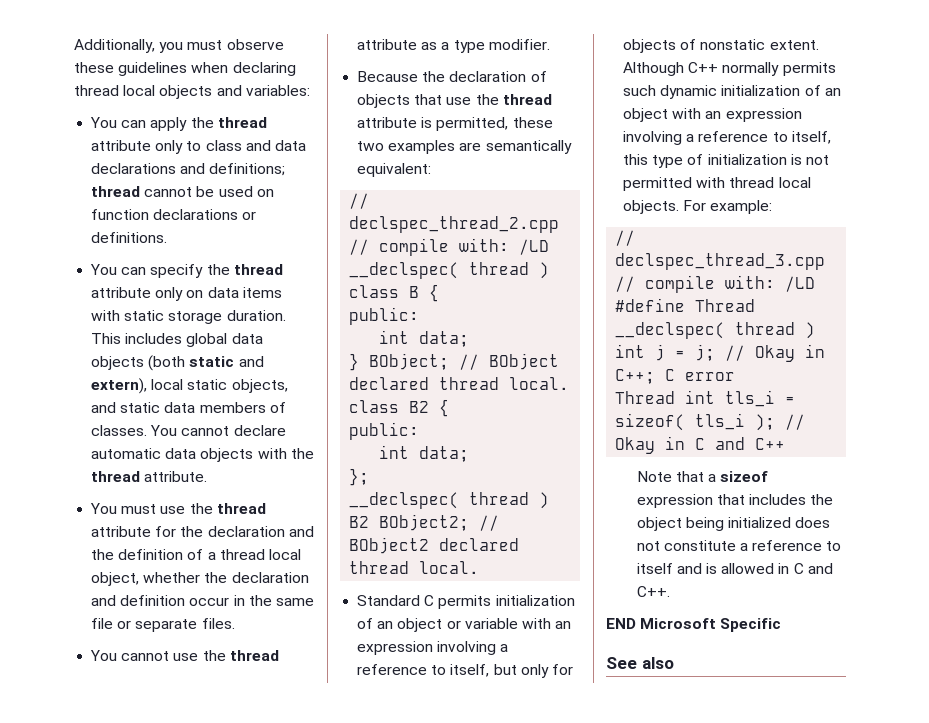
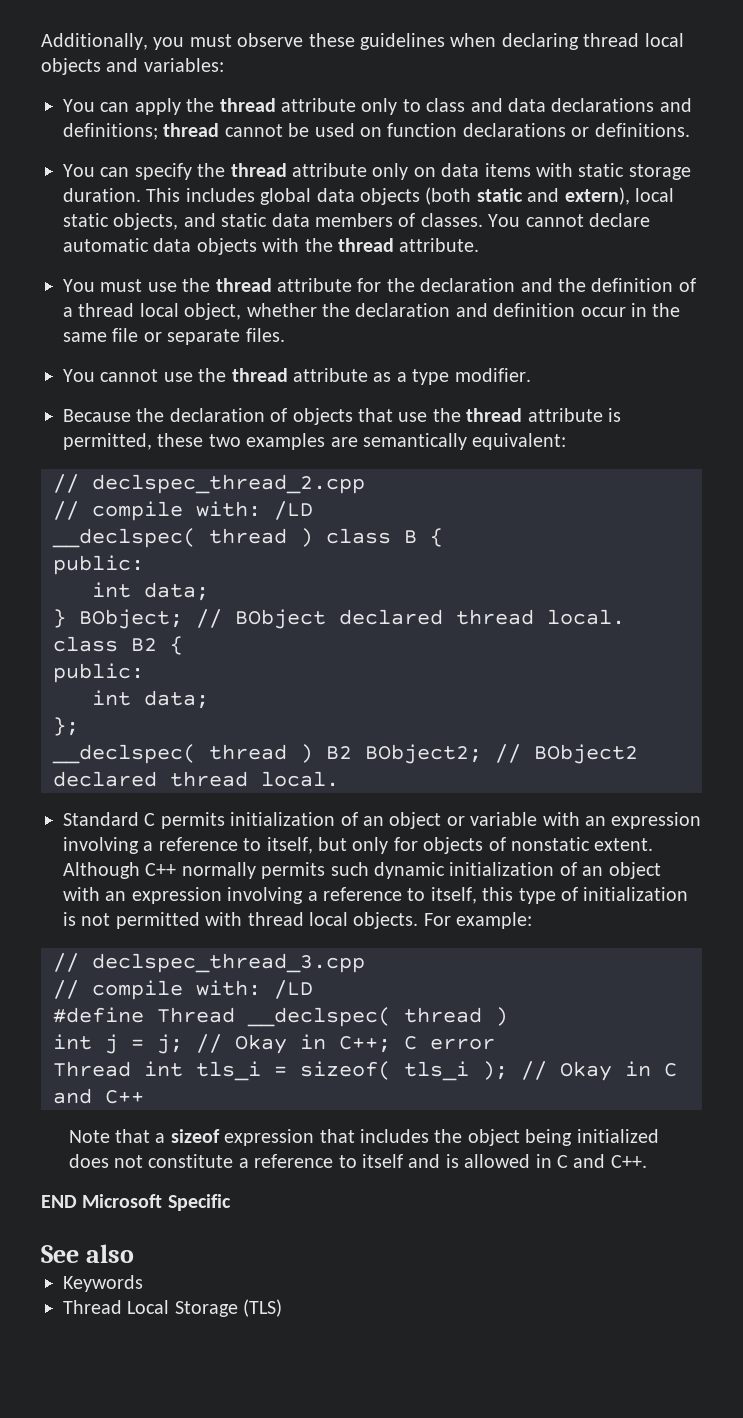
+ Keywords
+ Thread Local Storage (TLS)

